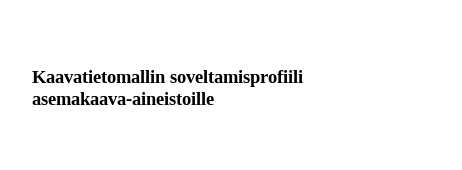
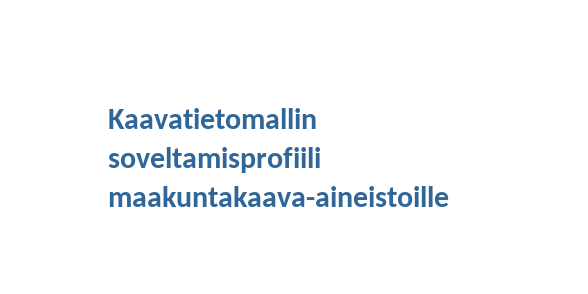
- Kaavatietomallin soveltamisprofiili asemakaava-aineistoille
+ Kaavatietomallin soveltamisprofiili maakuntakaava-aineistoille

